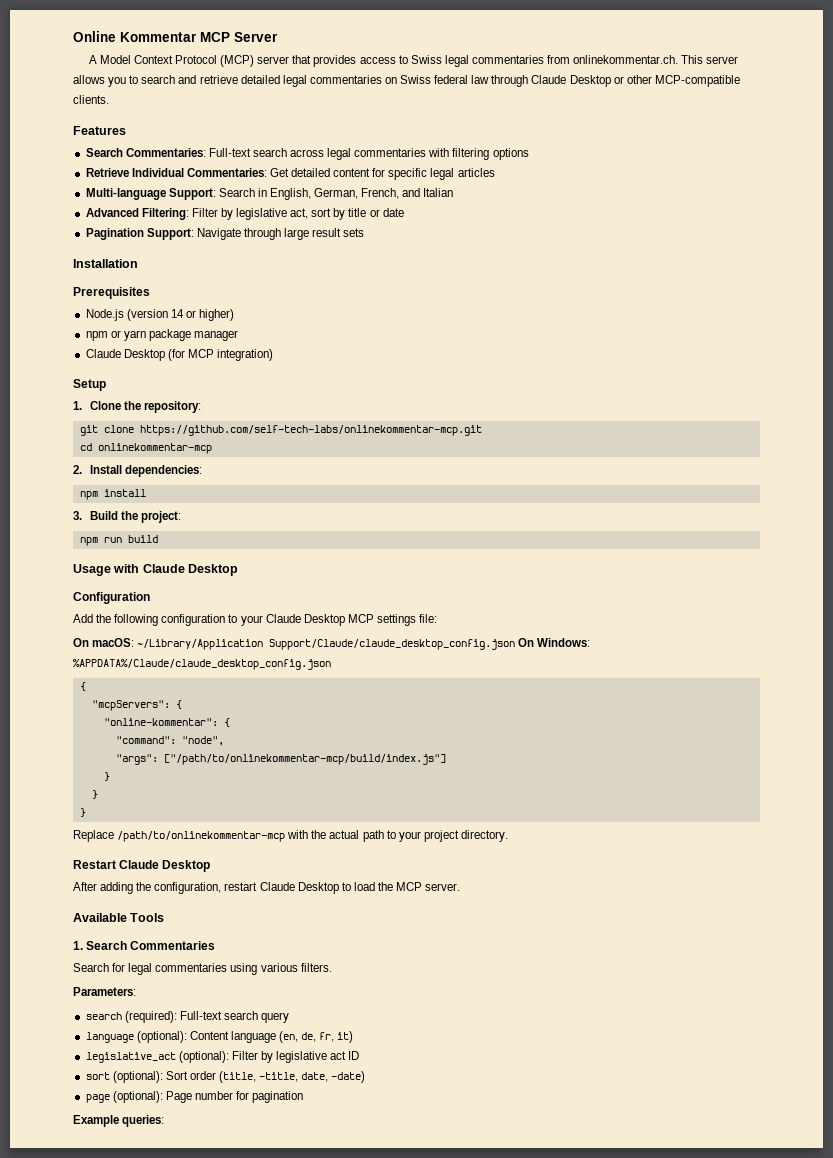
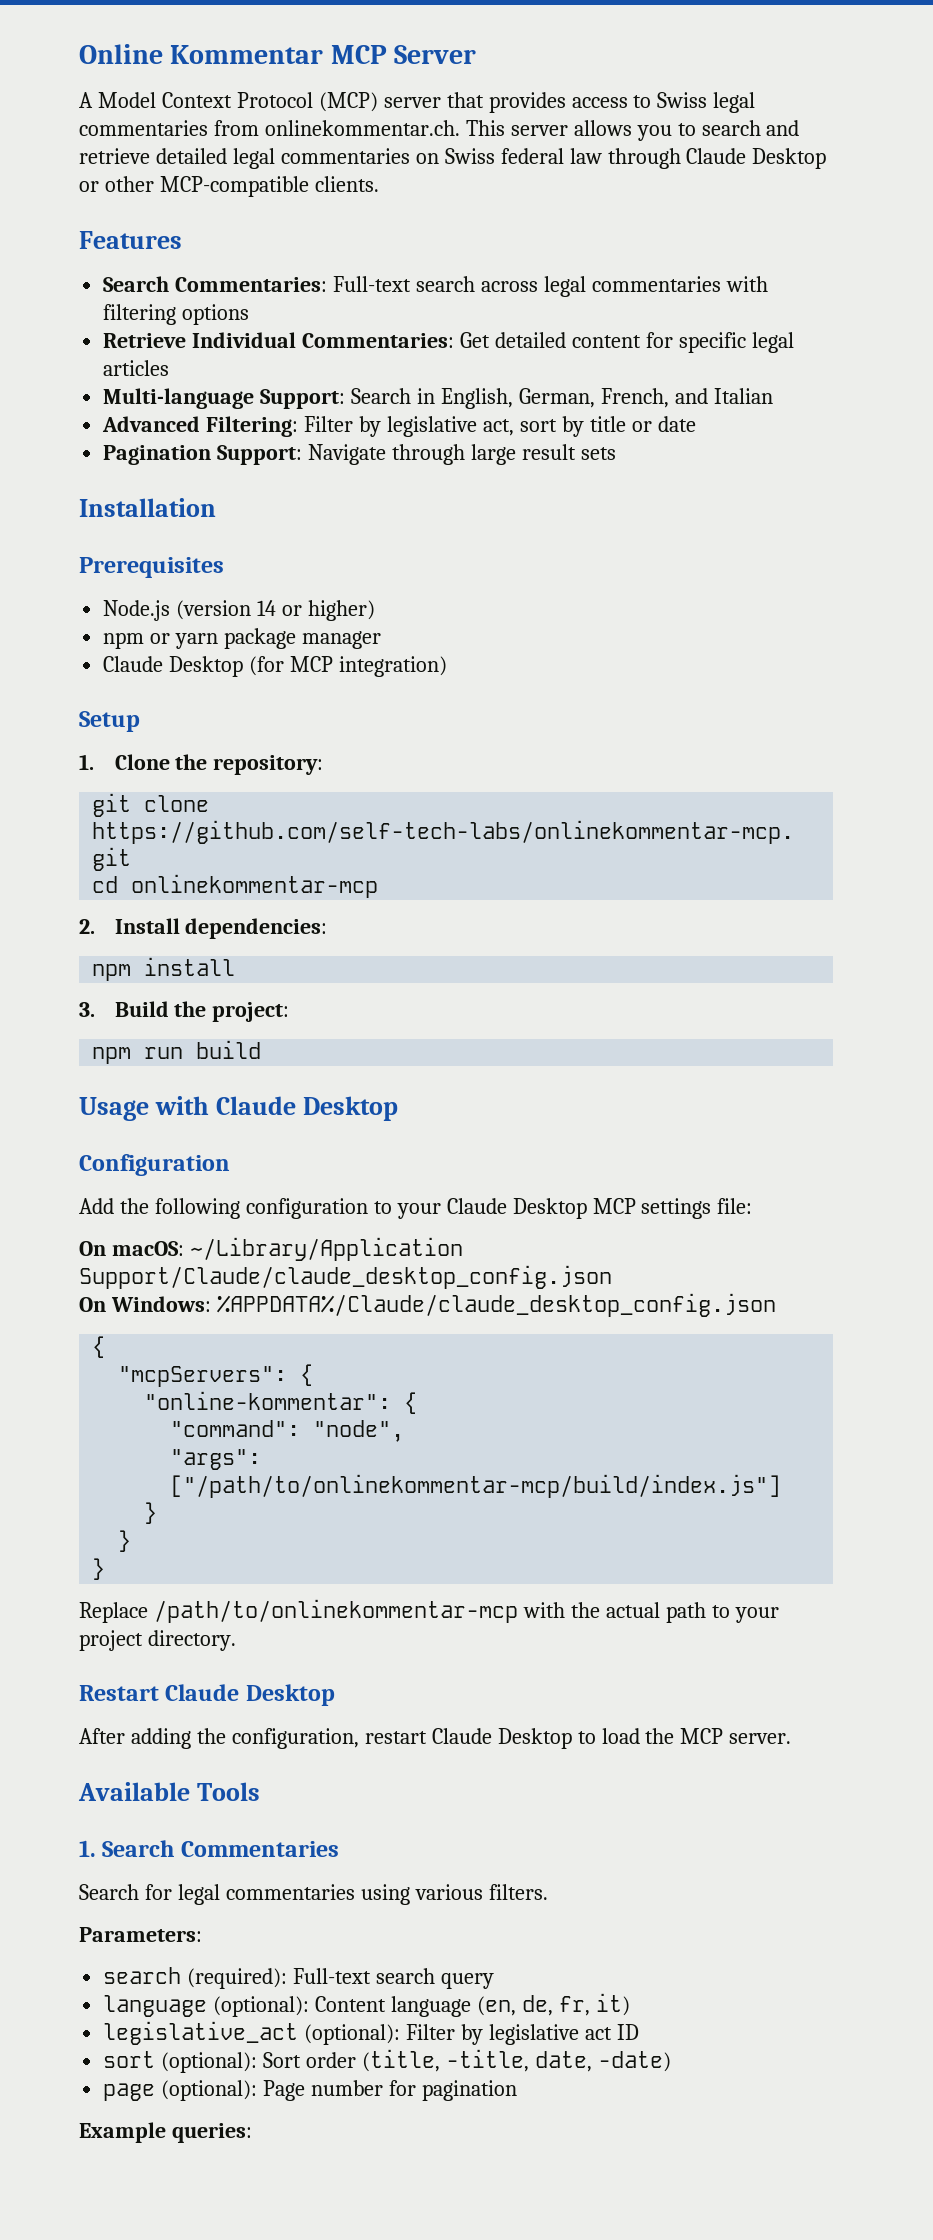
- On macOS: ~/Library/Application Support/Claude/claude_desktop_config.json On Windows: %APPDATA%/Claude/claude_desktop_config.json
+ On macOS: ~/Library/Application Support/Claude/claude_desktop_config.json
+ On Windows: %APPDATA%/Claude/claude_desktop_config.json

